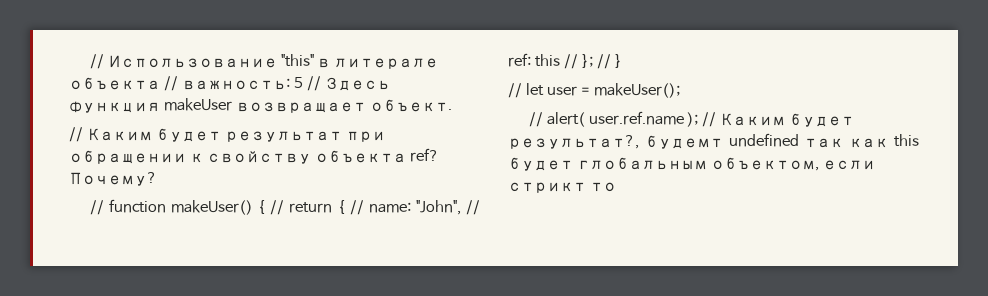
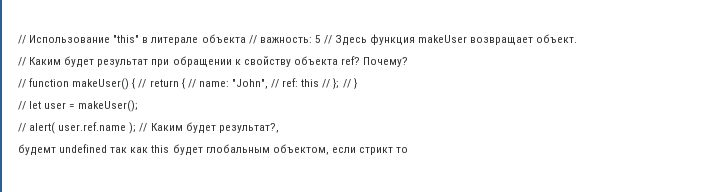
- // alert( user.ref.name ); // Каким будет результат?, будемт undefined так как this будет глобальным объектом, если стрикт то
+ // alert( user.ref.name ); // Каким будет результат?,
+ будемт undefined так как this будет глобальным объектом, если стрикт то

